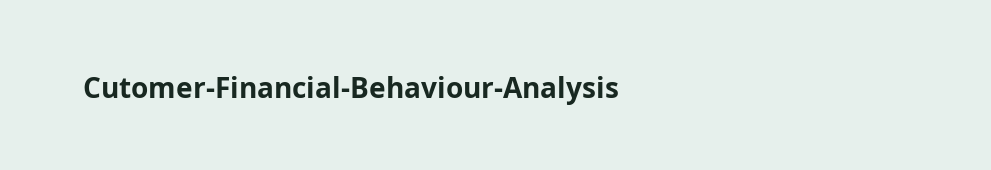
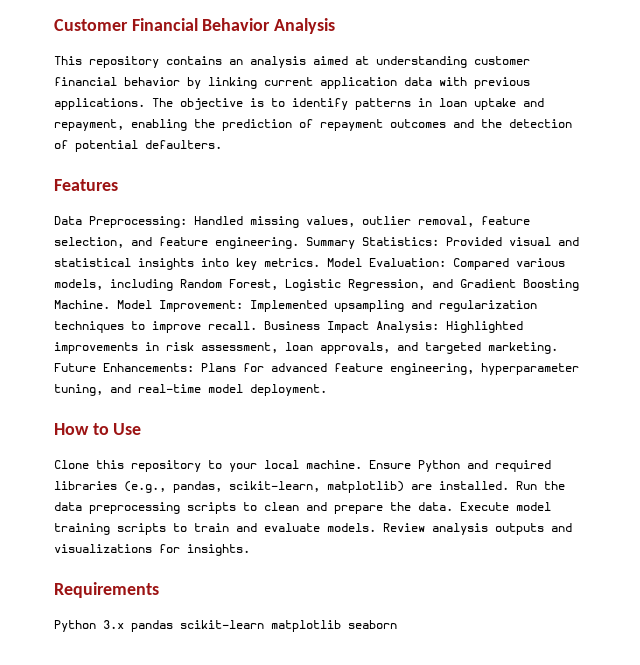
- Cutomer-Financial-Behaviour-Analysis
+ Customer Financial Behavior Analysis
+ This repository contains an analysis aimed at understanding customer financial behavior by linking current application data with previous applications. The objective is to identify patterns in loan uptake and repayment, enabling the prediction of repayment outcomes and the detection of potential defaulters.
+ Features
+ Data Preprocessing: Handled missing values, outlier removal, feature selection, and feature engineering. Summary Statistics: Provided visual and statistical insights into key metrics. Model Evaluation: Compared various models, including Random Forest, Logistic Regression, and Gradient Boosting Machine. Model Improvement: Implemented upsampling and regularization techniques to improve recall. Business Impact Analysis: Highlighted improvements in risk assessment, loan approvals, and targeted marketing. Future Enhancements: Plans for advanced feature engineering, hyperparameter tuning, and real-time model deployment.
+ How to Use
+ Clone this repository to your local machine. Ensure Python and required libraries (e.g., pandas, scikit-learn, matplotlib) are installed. Run the data preprocessing scripts to clean and prepare the data. Execute model training scripts to train and evaluate models. Review analysis outputs and visualizations for insights.
+ Requirements
+ Python 3.x pandas scikit-learn matplotlib seaborn

